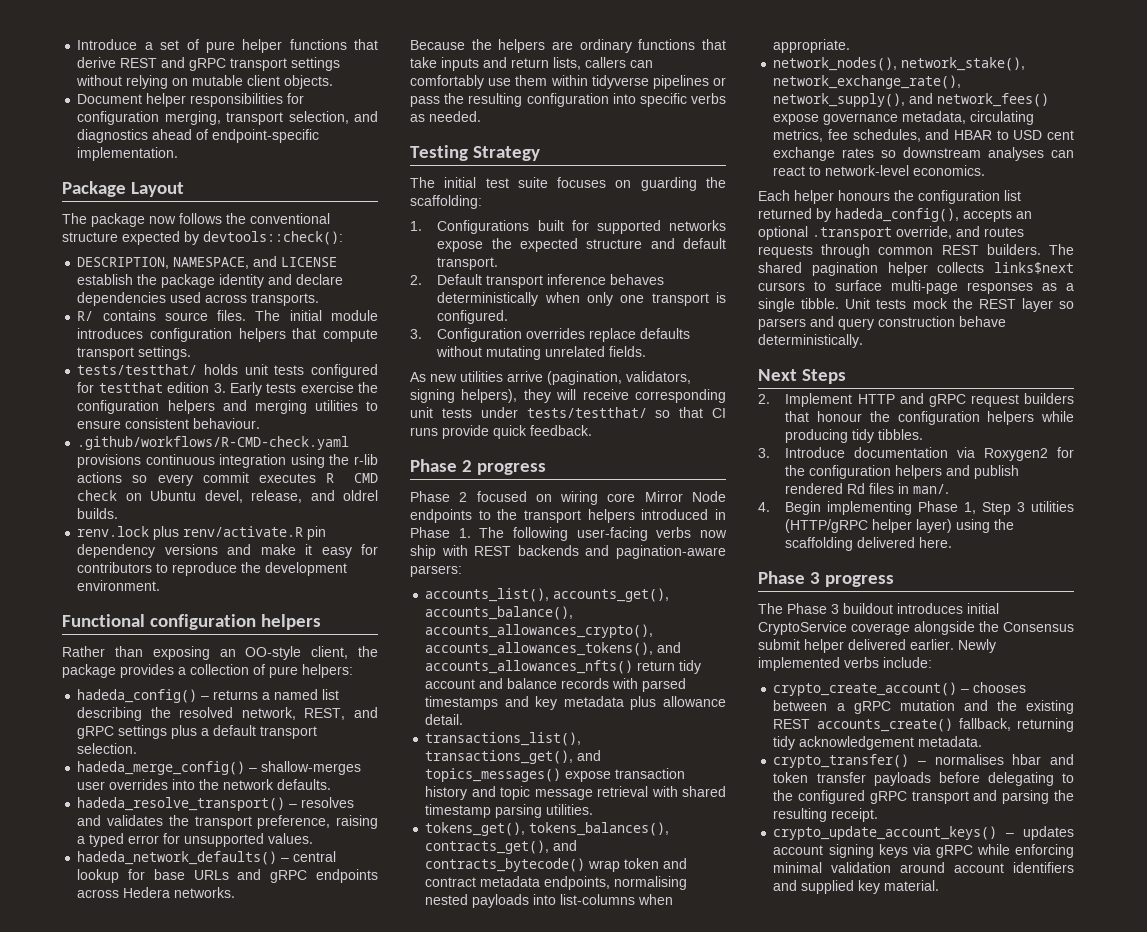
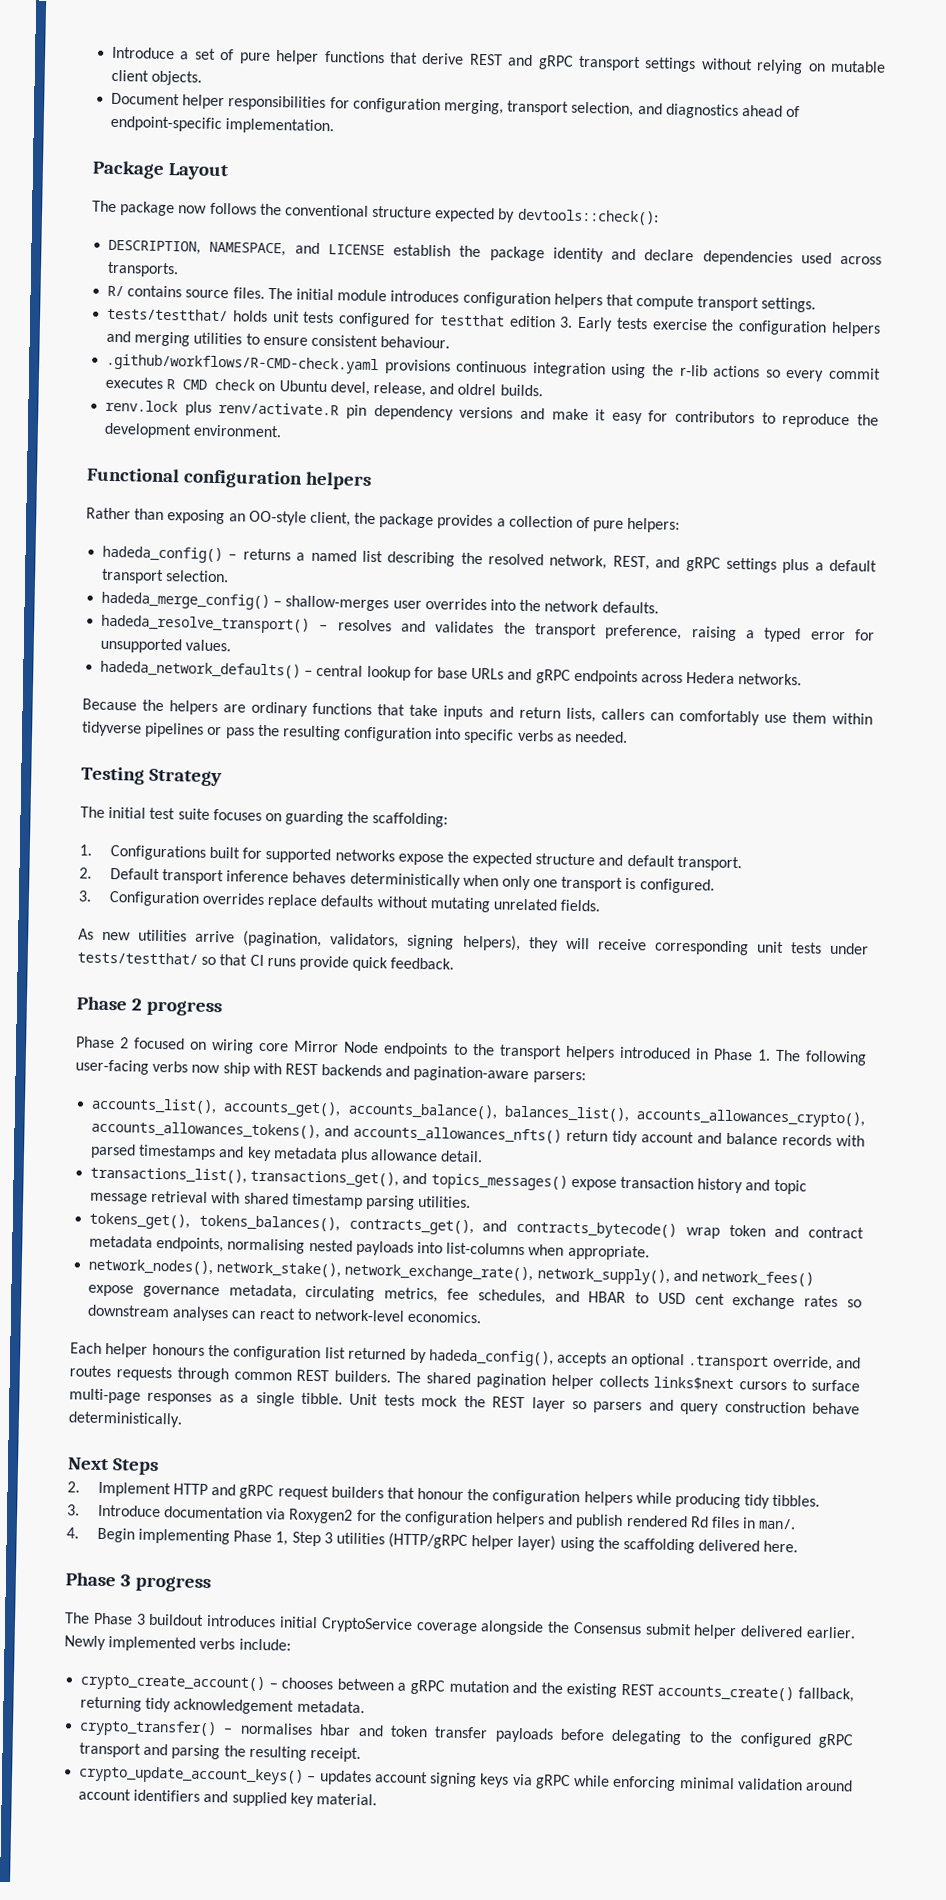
- accounts_list(), accounts_get(), accounts_balance(), accounts_allowances_crypto(), accounts_allowances_tokens(), and accounts_allowances_nfts() return tidy account and balance records with parsed timestamps and key metadata plus allowance detail.
+ accounts_list(), accounts_get(), accounts_balance(), balances_list(), accounts_allowances_crypto(), accounts_allowances_tokens(), and accounts_allowances_nfts() return tidy account and balance records with parsed timestamps and key metadata plus allowance detail.

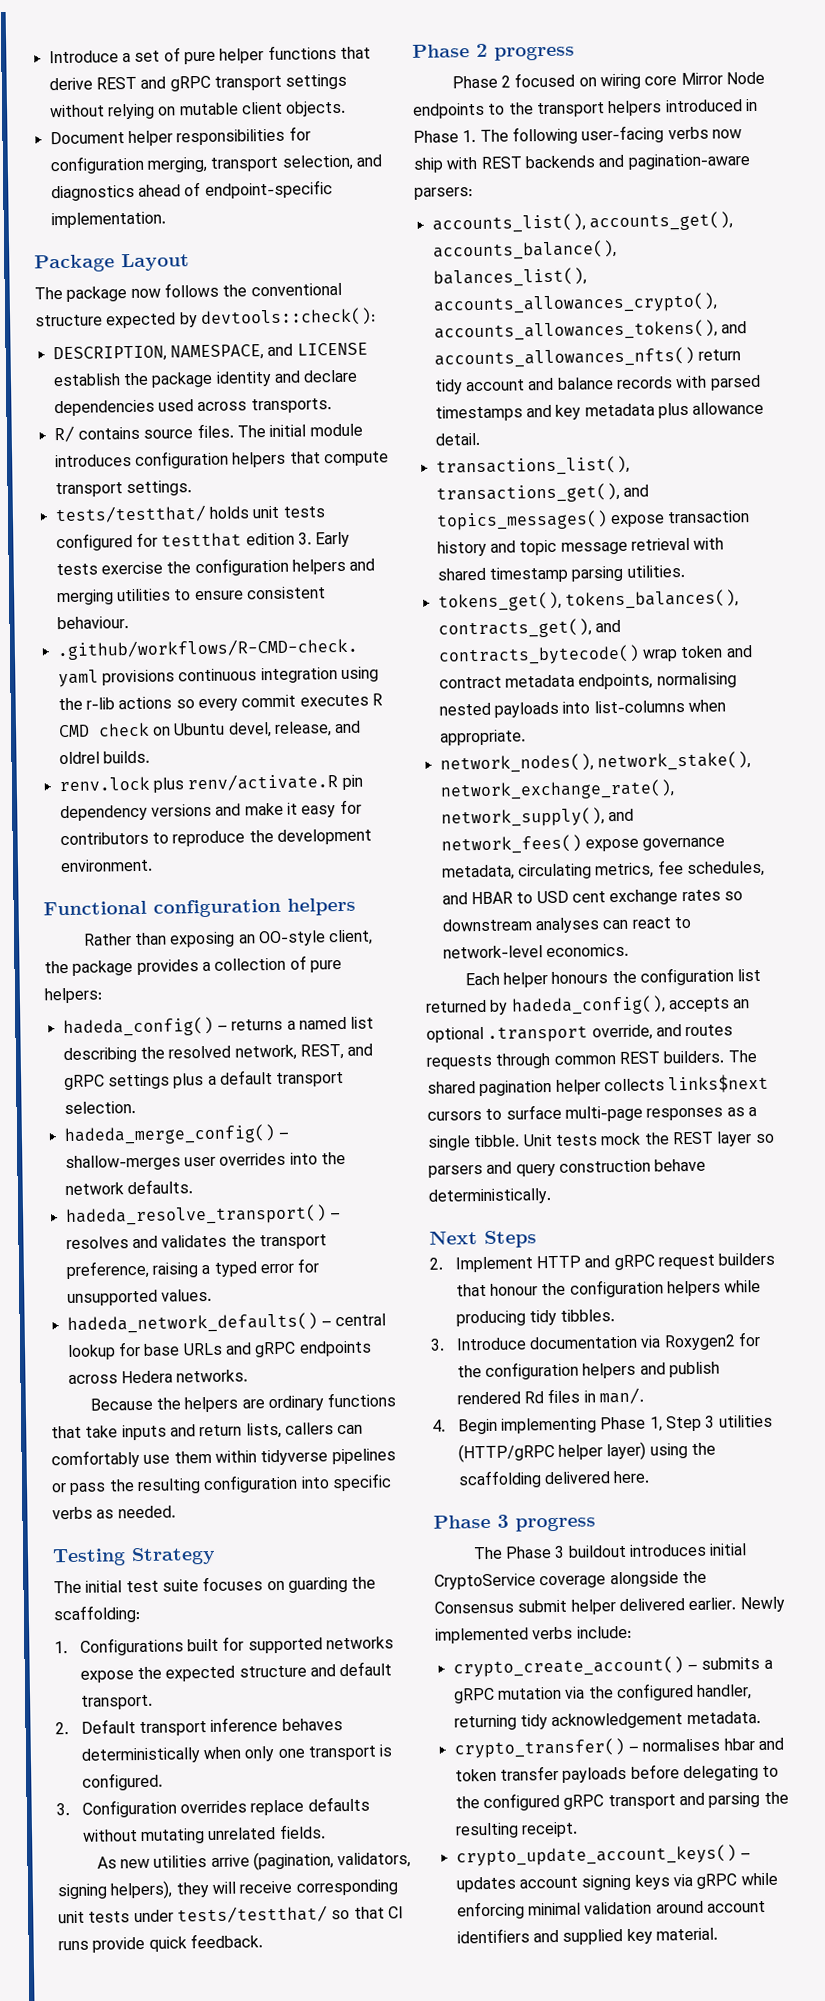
- crypto_create_account() – chooses between a gRPC mutation and the existing REST accounts_create() fallback, returning tidy acknowledgement metadata.
+ crypto_create_account() – submits a gRPC mutation via the configured handler, returning tidy acknowledgement metadata.

